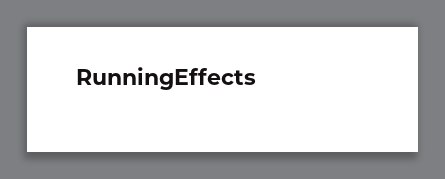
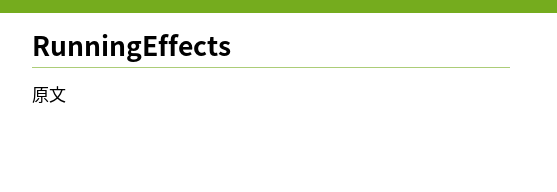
+ 原文

